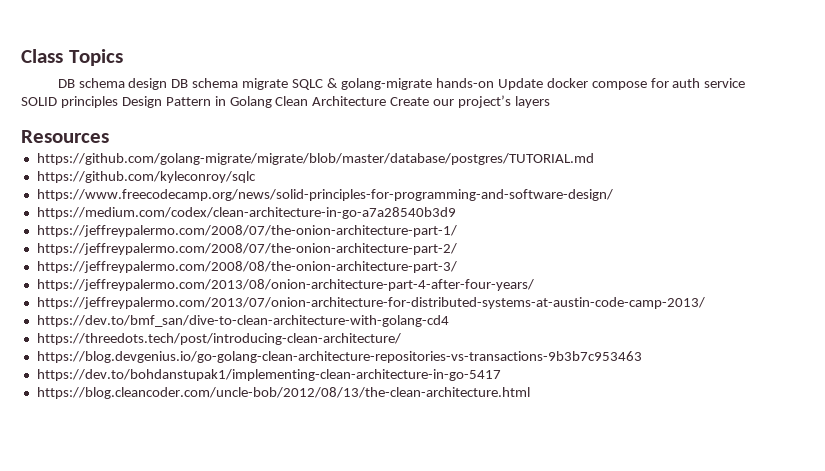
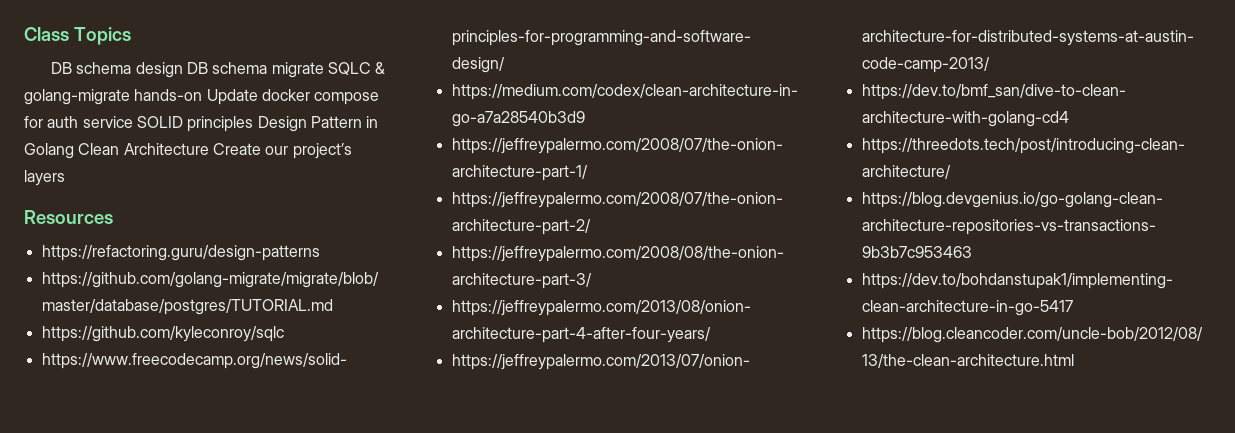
+ https://refactoring.guru/design-patterns

